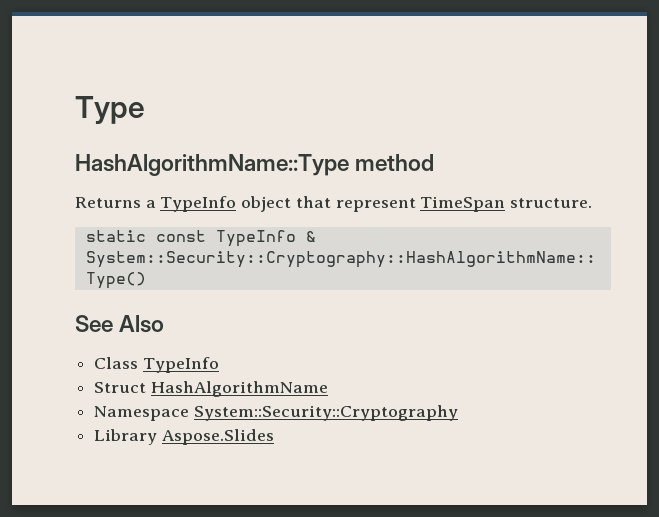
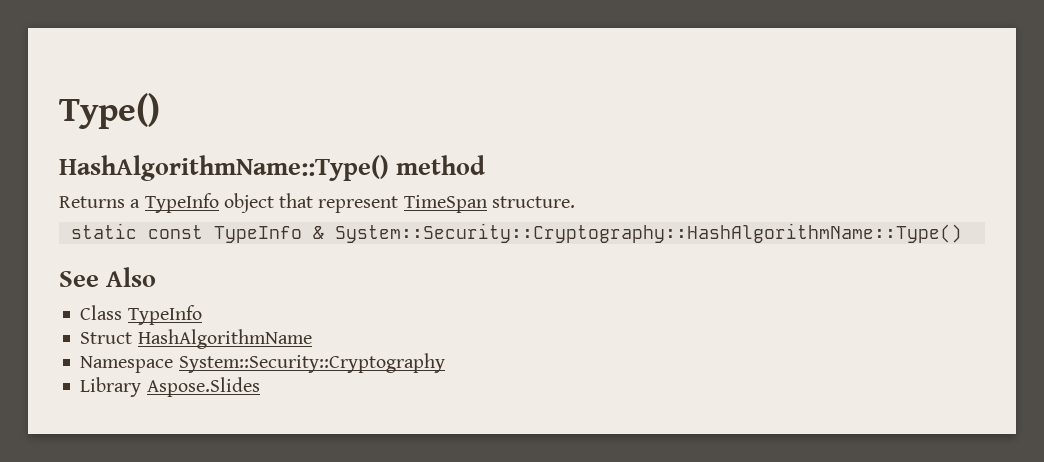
- Type
- HashAlgorithmName::Type method
+ Type()
+ HashAlgorithmName::Type() method

